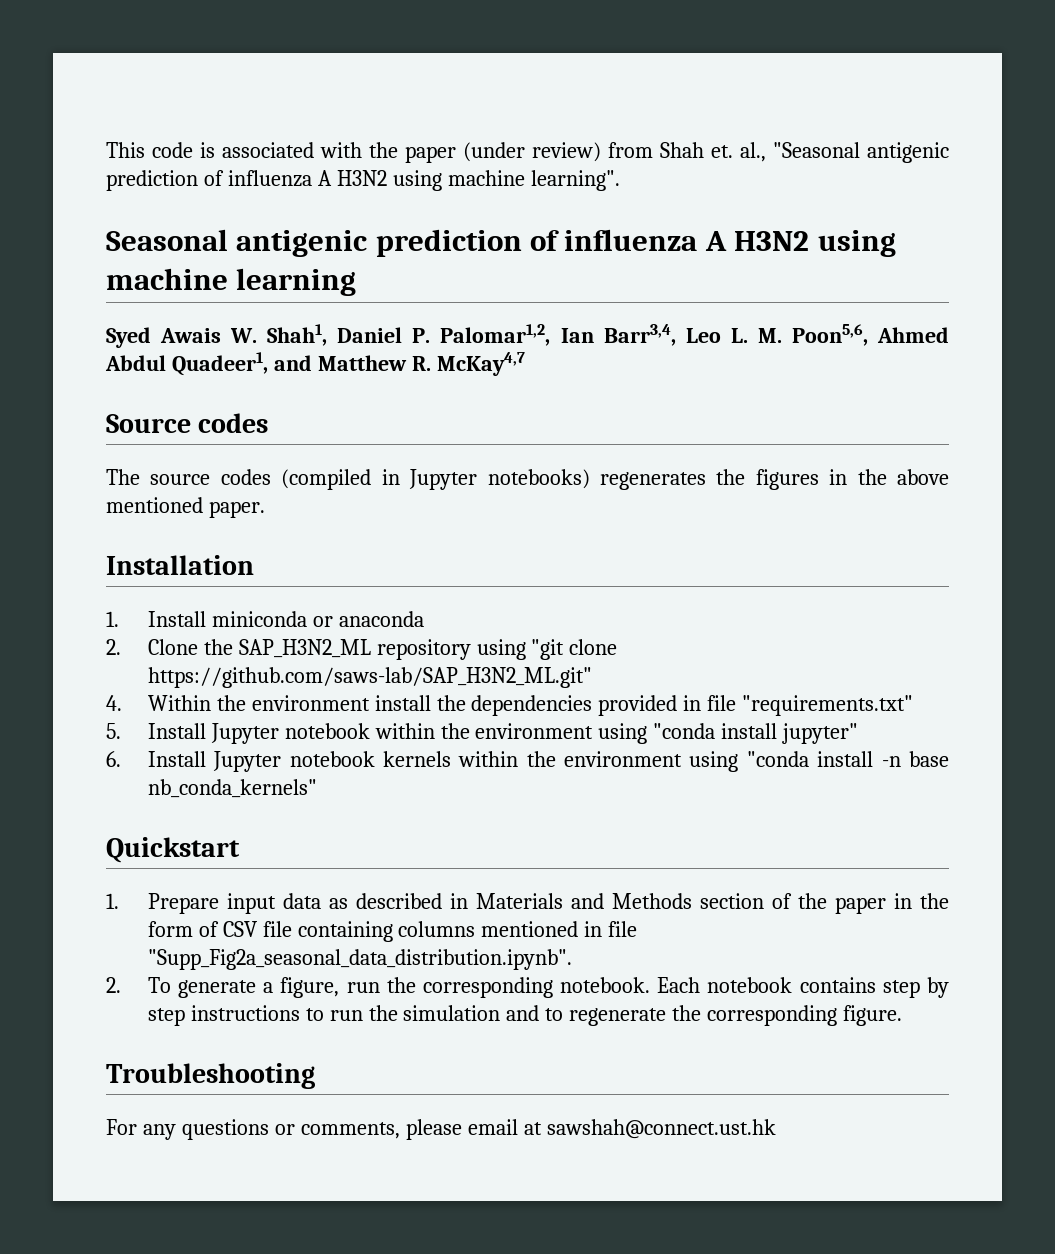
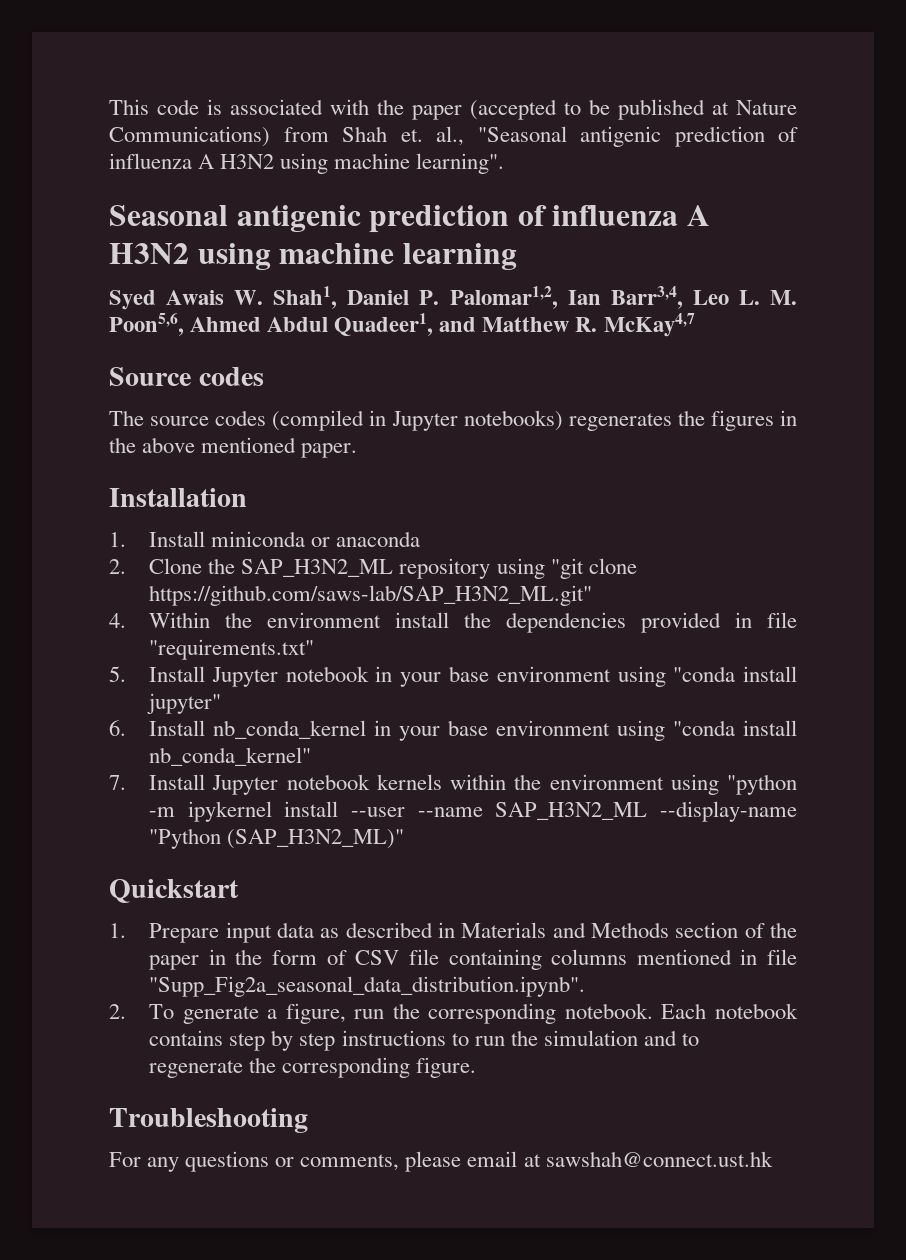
- This code is associated with the paper (under review) from Shah et. al., "Seasonal antigenic prediction of influenza A H3N2 using machine learning".
+ This code is associated with the paper (accepted to be published at Nature Communications) from Shah et. al., "Seasonal antigenic prediction of influenza A H3N2 using machine learning".
- 5. Install Jupyter notebook within the environment using "conda install jupyter"
+ 5. Install Jupyter notebook in your base environment using "conda install jupyter"
- 6. Install Jupyter notebook kernels within the environment using "conda install -n base nb_conda_kernels"
+ 6. Install nb_conda_kernel in your base environment using "conda install nb_conda_kernel"
+ 7. Install Jupyter notebook kernels within the environment using "python -m ipykernel install --user --name SAP_H3N2_ML --display-name "Python (SAP_H3N2_ML)"

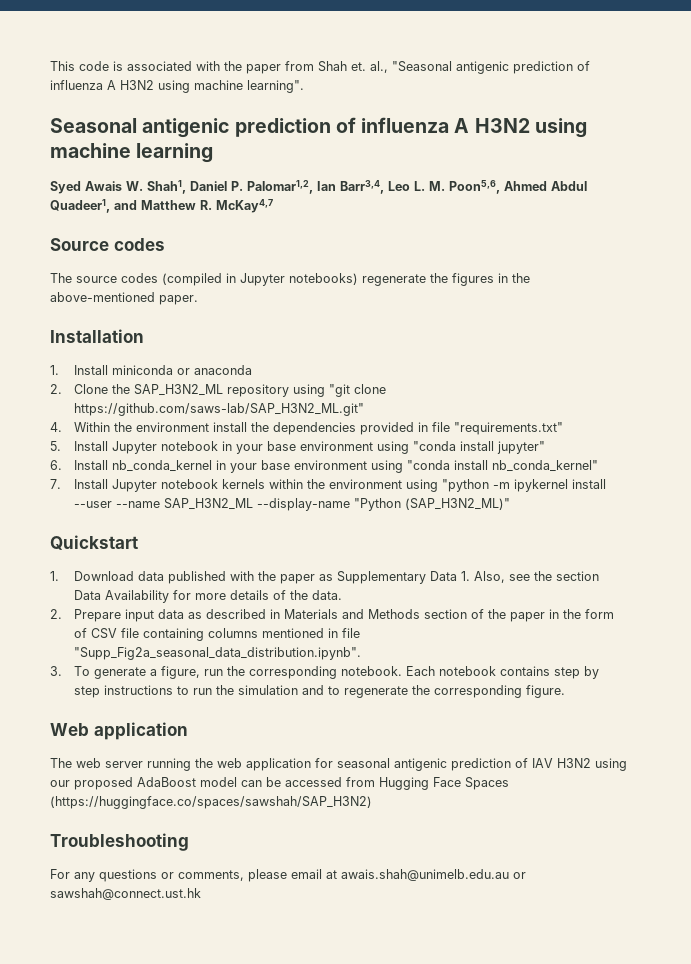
- This code is associated with the paper (accepted to be published at Nature Communications) from Shah et. al., "Seasonal antigenic prediction of influenza A H3N2 using machine learning".
+ This code is associated with the paper from Shah et. al., "Seasonal antigenic prediction of influenza A H3N2 using machine learning".
- The source codes (compiled in Jupyter notebooks) regenerates the figures in the above mentioned paper.
+ The source codes (compiled in Jupyter notebooks) regenerate the figures in the above-mentioned paper.
- 1. Prepare input data as described in Materials and Methods section of the paper in the form of CSV file containing columns mentioned in file "Supp_Fig2a_seasonal_data_distribution.ipynb".
+ 1. Download data published with the paper as Supplementary Data 1. Also, see the section Data Availability for more details of the data.
+ 2. Prepare input data as described in Materials and Methods section of the paper in the form of CSV file containing columns mentioned in file "Supp_Fig2a_seasonal_data_distribution.ipynb".
- 2. To generate a figure, run the corresponding notebook.
+ 3. To generate a figure, run the corresponding notebook.
+ Web application
+ The web server running the web application for seasonal antigenic prediction of IAV H3N2 using our proposed AdaBoost model can be accessed from Hugging Face Spaces (https://huggingface.co/spaces/sawshah/SAP_H3N2)
- For any questions or comments, please email at sawshah@connect.ust.hk
+ For any questions or comments, please email at awais.shah@unimelb.edu.au or sawshah@connect.ust.hk

